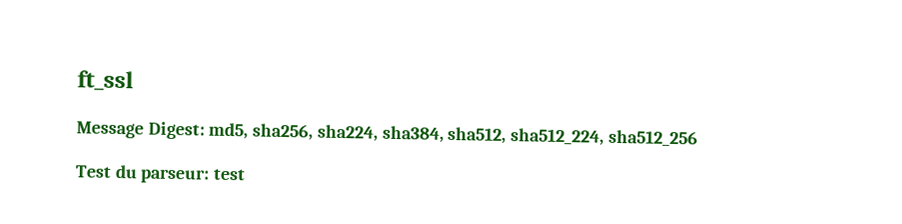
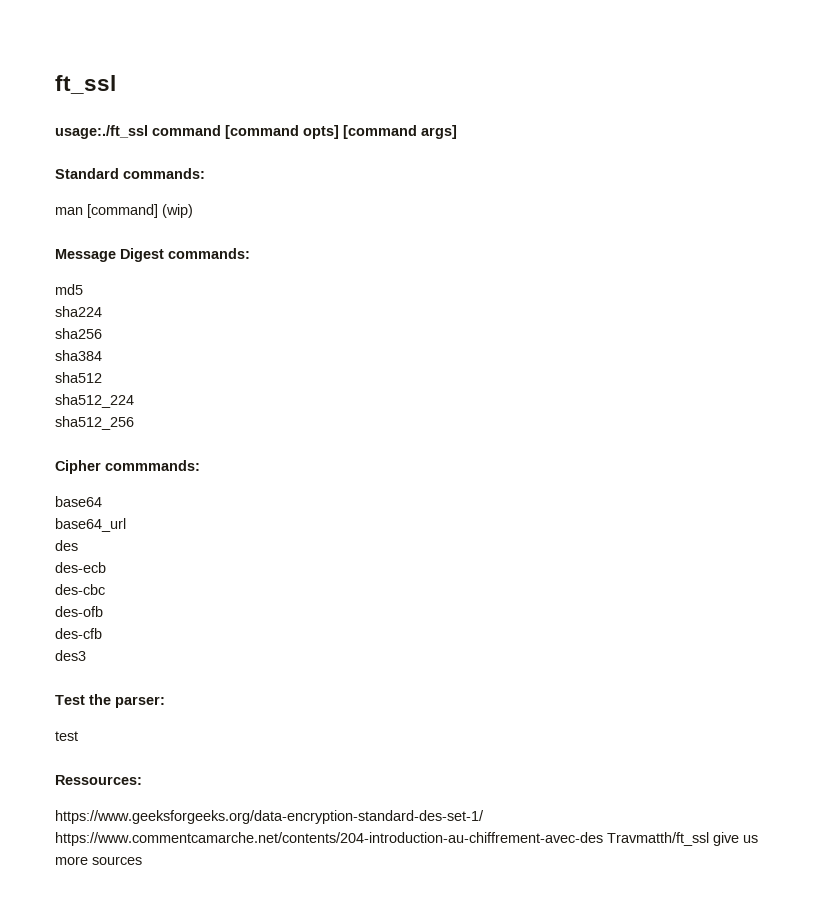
- Message Digest: md5, sha256, sha224, sha384, sha512, sha512_224, sha512_256
+ usage:./ft_ssl command [command opts] [command args]
+ Standard commands:
+ man [command] (wip)
+ Message Digest commands:
+ md5
+ sha224
+ sha256
+ sha384
+ sha512
+ sha512_224
+ sha512_256
+ Cipher commmands:
+ base64
+ base64_url
+ des
+ des-ecb
+ des-cbc
+ des-ofb
+ des-cfb
+ des3
- Test du parseur: test
+ Test the parser:
+ test
+ Ressources:
+ https://www.geeksforgeeks.org/data-encryption-standard-des-set-1/ https://www.commentcamarche.net/contents/204-introduction-au-chiffrement-avec-des Travmatth/ft_ssl give us more sources

